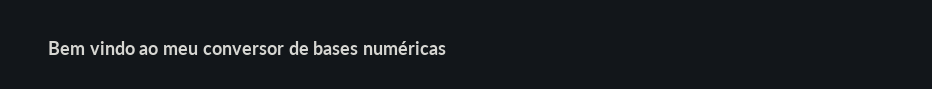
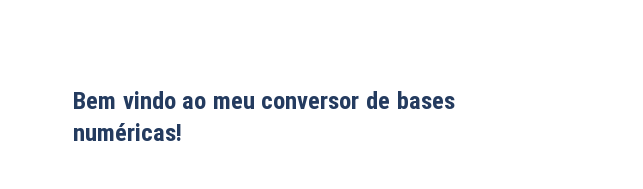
- Bem vindo ao meu conversor de bases numéricas
+ Bem vindo ao meu conversor de bases numéricas!

